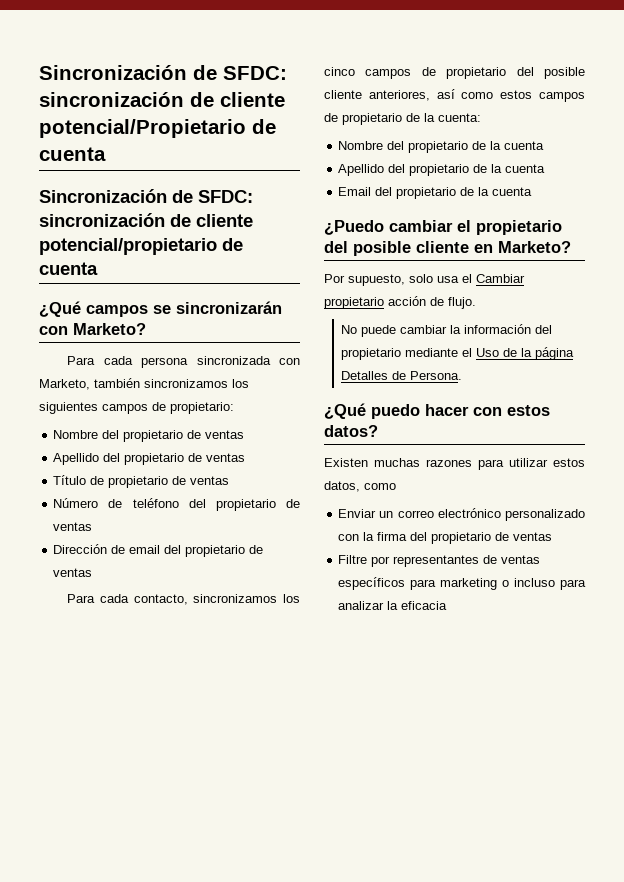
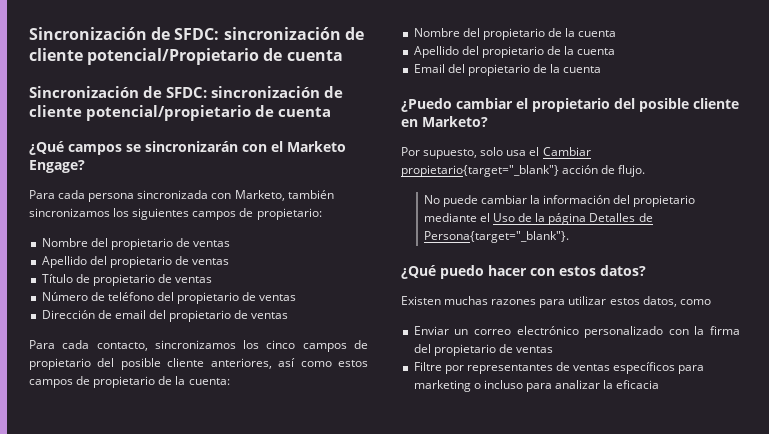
- ¿Qué campos se sincronizarán con Marketo?
+ ¿Qué campos se sincronizarán con el Marketo Engage?
- Por supuesto, solo usa el Cambiar propietario acción de flujo.
+ Por supuesto, solo usa el Cambiar propietario{target="_blank"} acción de flujo.
- No puede cambiar la información del propietario mediante el Uso de la página Detalles de Persona.
+ No puede cambiar la información del propietario mediante el Uso de la página Detalles de Persona{target="_blank"}.

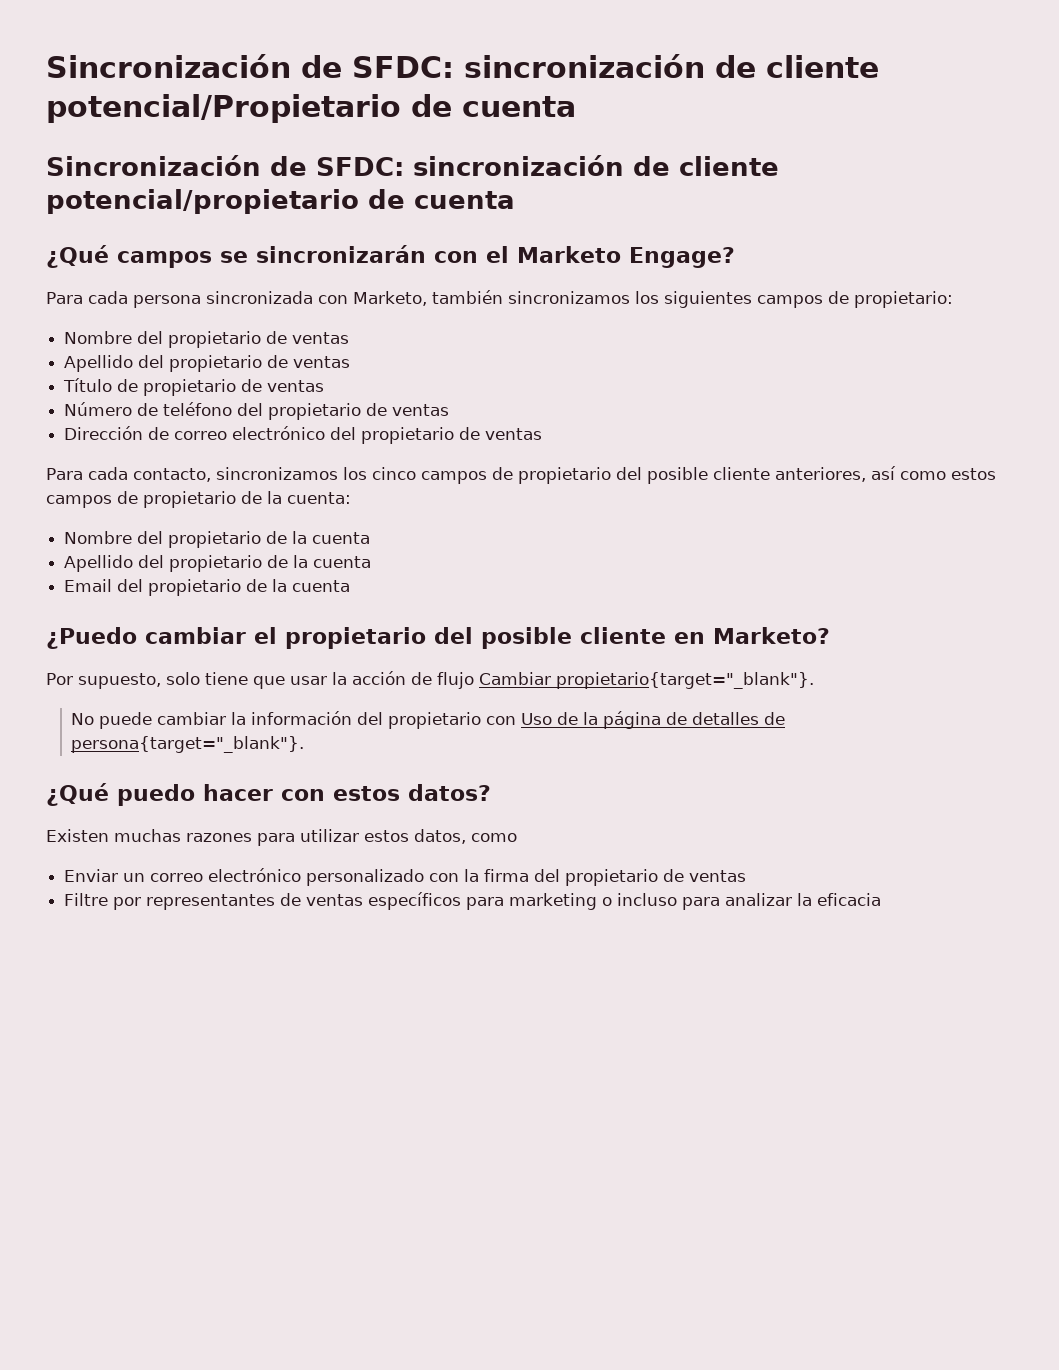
- Dirección de email del propietario de ventas
+ Dirección de correo electrónico del propietario de ventas
- Por supuesto, solo usa el Cambiar propietario{target="_blank"} acción de flujo.
+ Por supuesto, solo tiene que usar la acción de flujo Cambiar propietario{target="_blank"}.
- No puede cambiar la información del propietario mediante el Uso de la página Detalles de Persona{target="_blank"}.
+ No puede cambiar la información del propietario con Uso de la página de detalles de persona{target="_blank"}.

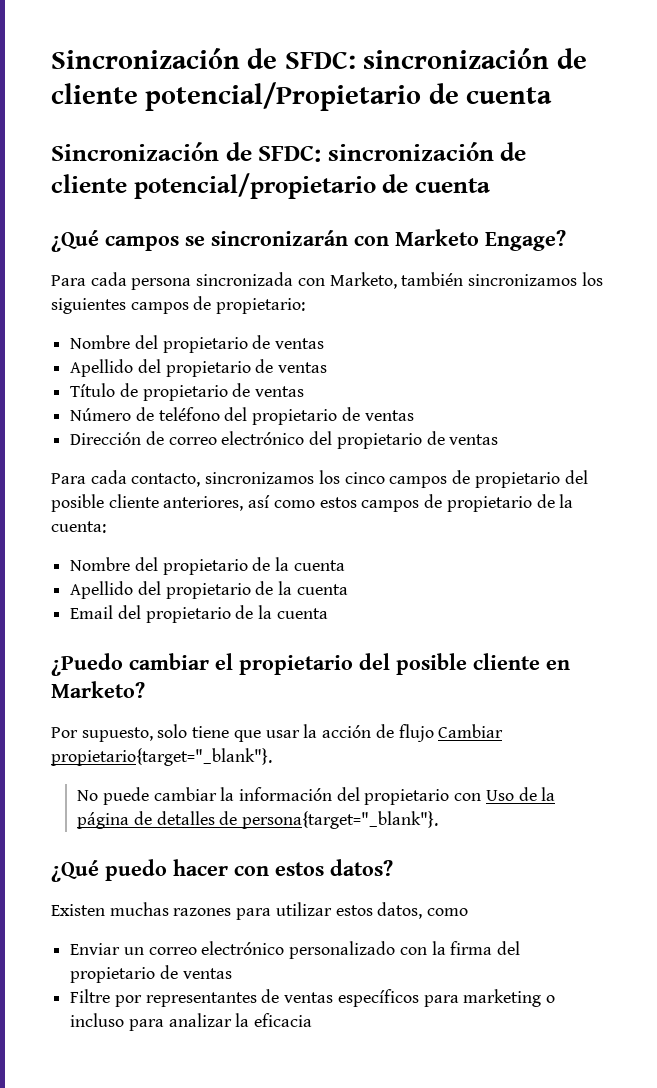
- ¿Qué campos se sincronizarán con el Marketo Engage?
+ ¿Qué campos se sincronizarán con Marketo Engage?

